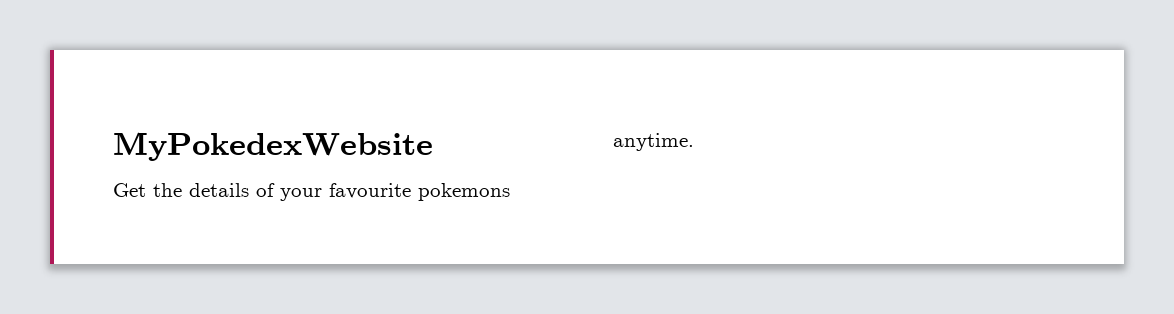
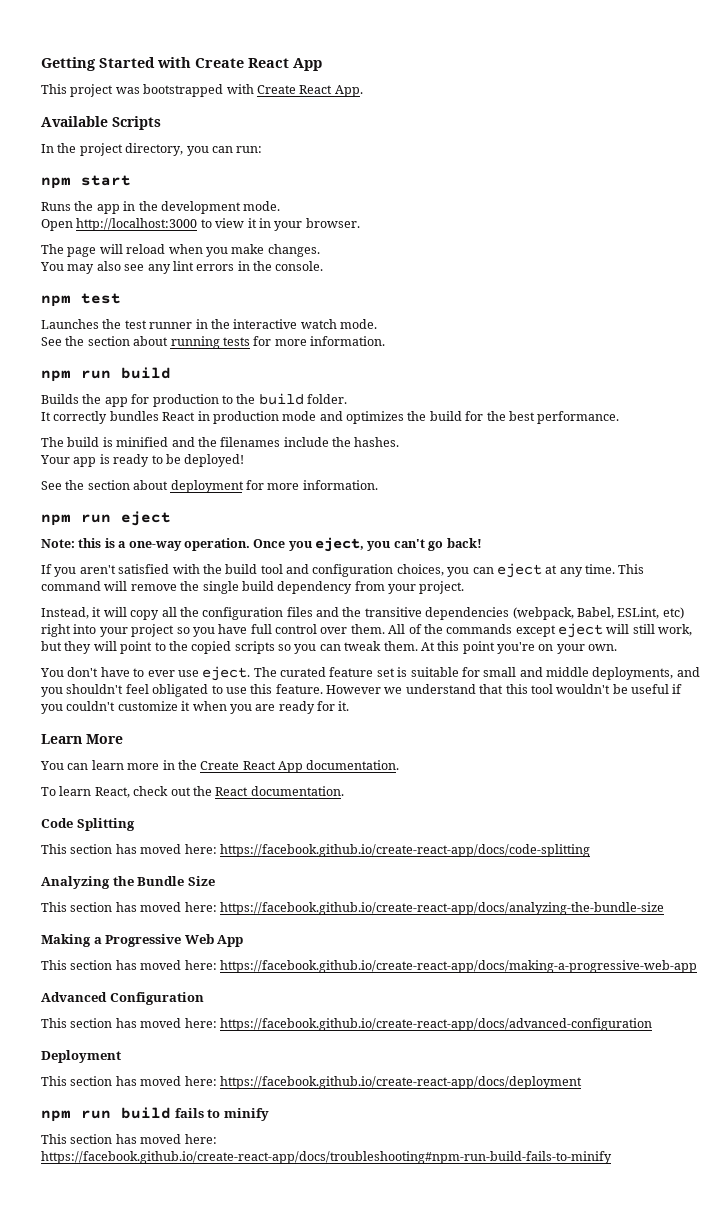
- MyPokedexWebsite
- Get the details of your favourite pokemons anytime.
+ Getting Started with Create React App
+ This project was bootstrapped with Create React App.
+ Available Scripts
+ In the project directory, you can run:
+ npm start
+ Runs the app in the development mode.
+ Open http://localhost:3000 to view it in your browser.
+ The page will reload when you make changes.
+ You may also see any lint errors in the console.
+ npm test
+ Launches the test runner in the interactive watch mode.
+ See the section about running tests for more information.
+ npm run build
+ Builds the app for production to the build folder.
+ It correctly bundles React in production mode and optimizes the build for the best performance.
+ The build is minified and the filenames include the hashes.
+ Your app is ready to be deployed!
+ See the section about deployment for more information.
+ npm run eject
+ Note: this is a one-way operation. Once you eject, you can't go back!
+ If you aren't satisfied with the build tool and configuration choices, you can eject at any time. This command will remove the single build dependency from your project.
+ Instead, it will copy all the configuration files and the transitive dependencies (webpack, Babel, ESLint, etc) right into your project so you have full control over them. All of the commands except eject will still work, but they will point to the copied scripts so you can tweak them. At this point you're on your own.
+ You don't have to ever use eject. The curated feature set is suitable for small and middle deployments, and you shouldn't feel obligated to use this feature. However we understand that this tool wouldn't be useful if you couldn't customize it when you are ready for it.
+ Learn More
+ You can learn more in the Create React App documentation.
+ To learn React, check out the React documentation.
+ Code Splitting
+ This section has moved here: https://facebook.github.io/create-react-app/docs/code-splitting
+ Analyzing the Bundle Size
+ This section has moved here: https://facebook.github.io/create-react-app/docs/analyzing-the-bundle-size
+ Making a Progressive Web App
+ This section has moved here: https://facebook.github.io/create-react-app/docs/making-a-progressive-web-app
+ Advanced Configuration
+ This section has moved here: https://facebook.github.io/create-react-app/docs/advanced-configuration
+ Deployment
+ This section has moved here: https://facebook.github.io/create-react-app/docs/deployment
+ npm run build fails to minify
+ This section has moved here: https://facebook.github.io/create-react-app/docs/troubleshooting#npm-run-build-fails-to-minify

